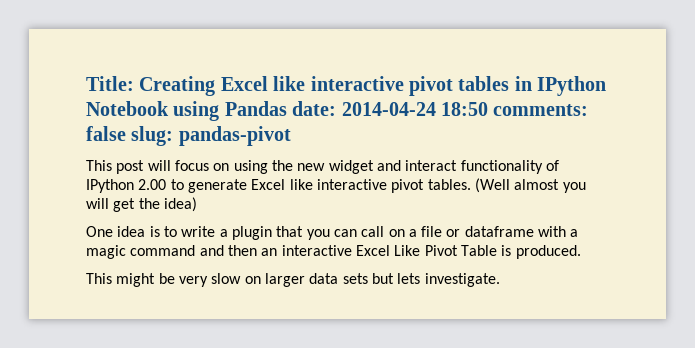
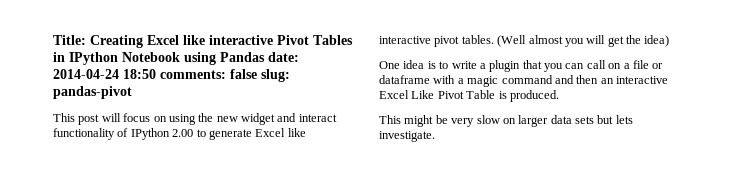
- Title: Creating Excel like interactive pivot tables in IPython Notebook using Pandas date: 2014-04-24 18:50 comments: false slug: pandas-pivot
+ Title: Creating Excel like interactive Pivot Tables in IPython Notebook using Pandas date: 2014-04-24 18:50 comments: false slug: pandas-pivot

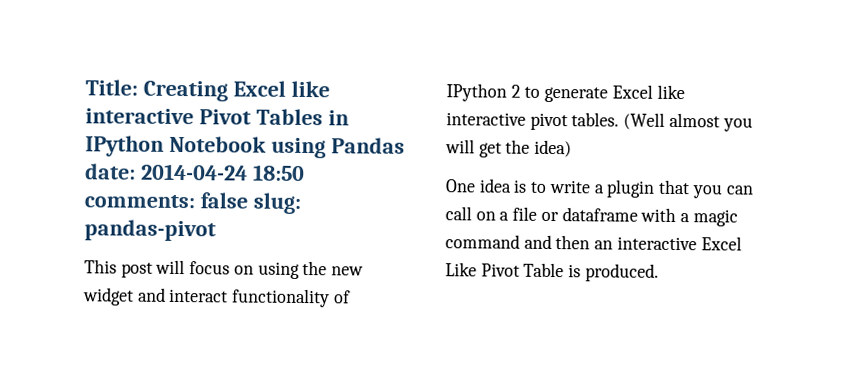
- This post will focus on using the new widget and interact functionality of IPython 2.00 to generate Excel like interactive pivot tables.
+ This post will focus on using the new widget and interact functionality of IPython 2 to generate Excel like interactive pivot tables.
- This might be very slow on larger data sets but lets investigate.

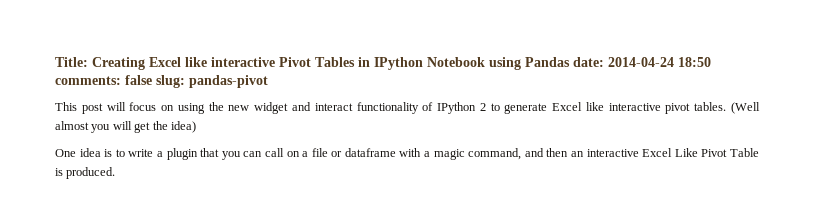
- One idea is to write a plugin that you can call on a file or dataframe with a magic command and then an interactive Excel Like Pivot Table is produced.
+ One idea is to write a plugin that you can call on a file or dataframe with a magic command, and then an interactive Excel Like Pivot Table is produced.

